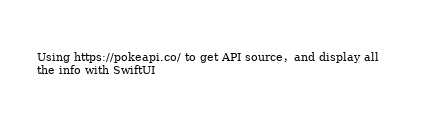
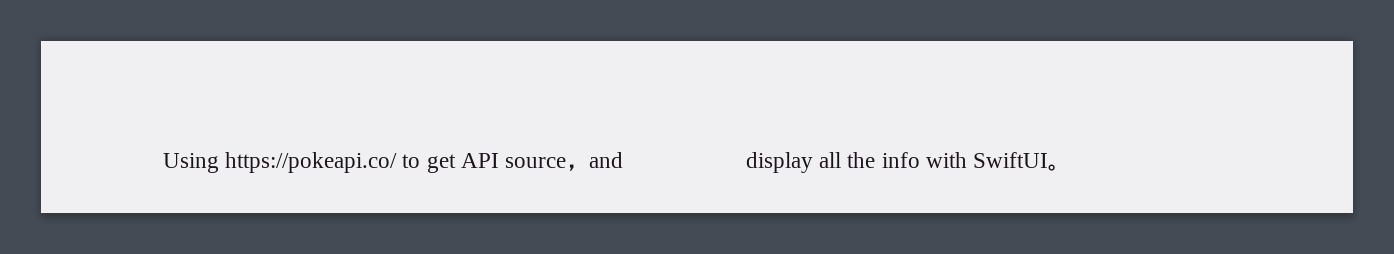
- Using https://pokeapi.co/ to get API source，and display all the info with SwiftUI
+ Using https://pokeapi.co/ to get API source，and display all the info with SwiftUI。

